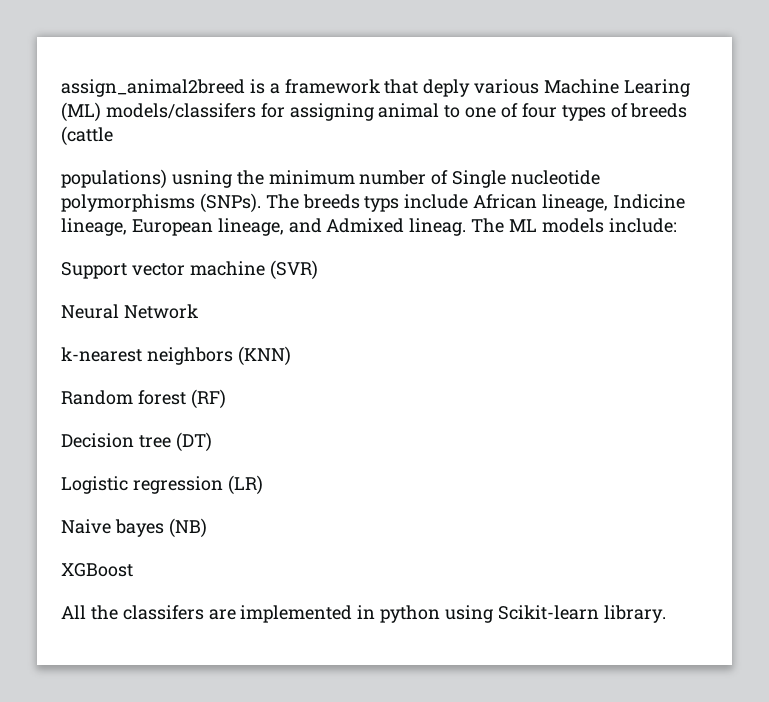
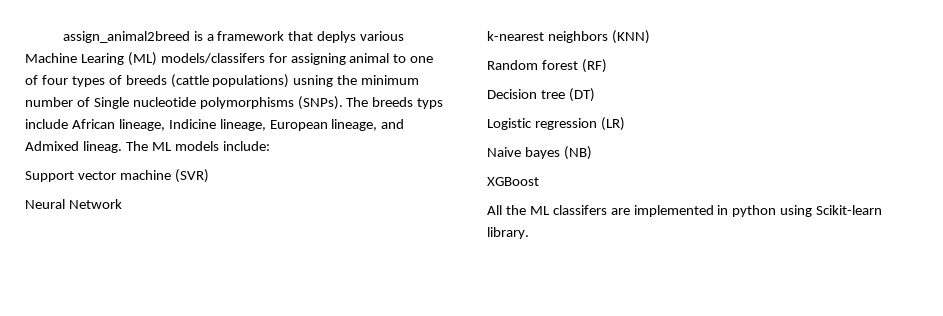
- assign_animal2breed is a framework that deply various Machine Learing (ML) models/classifers for assigning animal to one of four types of breeds (cattle
- populations) usning the minimum number of Single nucleotide polymorphisms (SNPs).
+ assign_animal2breed is a framework that deplys various Machine Learing (ML) models/classifers for assigning animal to one of four types of breeds (cattle populations) usning the minimum number of Single nucleotide polymorphisms (SNPs).
- All the classifers are implemented in python using Scikit-learn library.
+ All the ML classifers are implemented in python using Scikit-learn library.

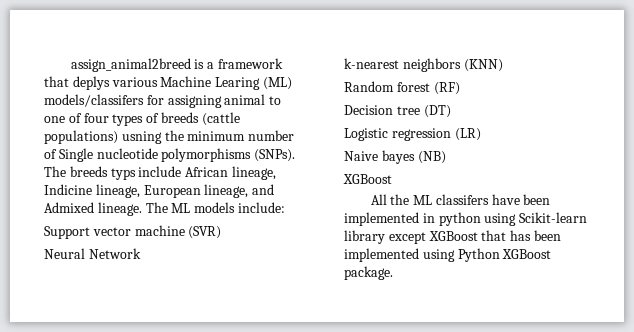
- The breeds typs include African lineage, Indicine lineage, European lineage, and Admixed lineag.
+ The breeds typs include African lineage, Indicine lineage, European lineage, and Admixed lineage.
- All the ML classifers are implemented in python using Scikit-learn library.
+ All the ML classifers have been implemented in python using Scikit-learn library except XGBoost that has been implemented using Python XGBoost package.

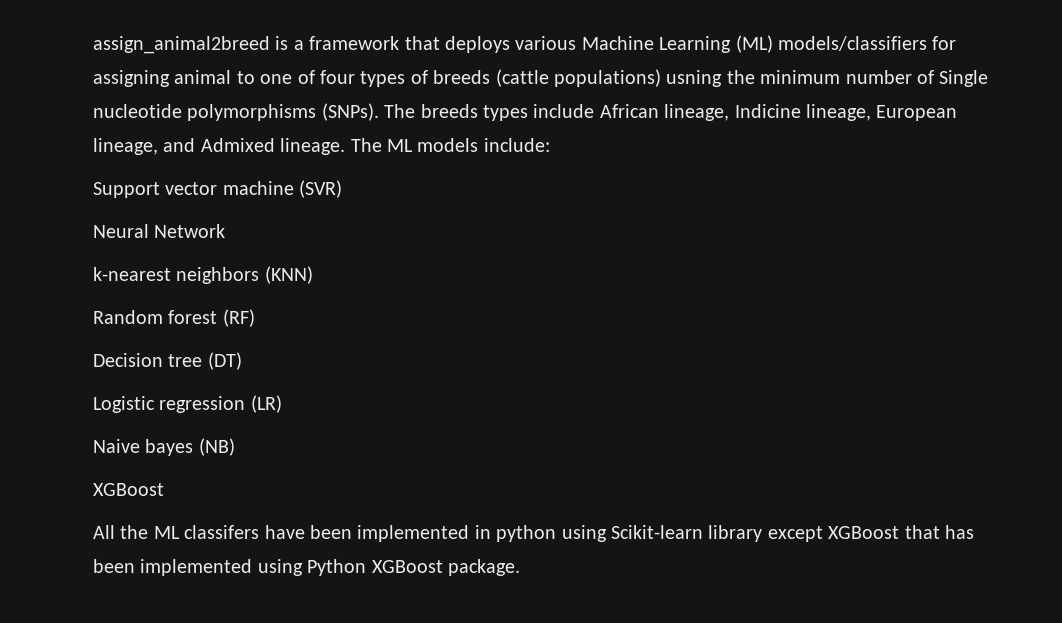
- assign_animal2breed is a framework that deplys various Machine Learing (ML) models/classifers for assigning animal to one of four types of breeds (cattle populations) usning the minimum number of Single nucleotide polymorphisms (SNPs).
+ assign_animal2breed is a framework that deploys various Machine Learning (ML) models/classifiers for assigning animal to one of four types of breeds (cattle populations) usning the minimum number of Single nucleotide polymorphisms (SNPs).
- The breeds typs include African lineage, Indicine lineage, European lineage, and Admixed lineage.
+ The breeds types include African lineage, Indicine lineage, European lineage, and Admixed lineage.

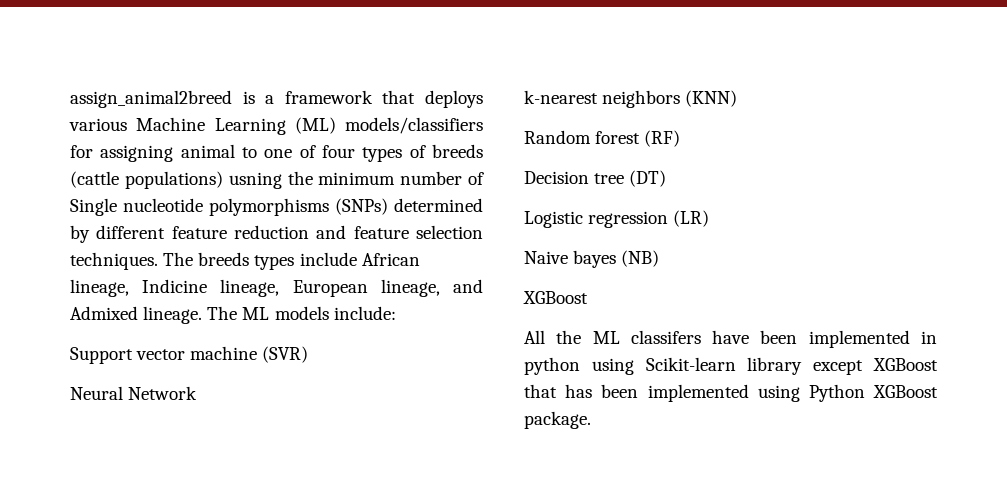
- assign_animal2breed is a framework that deploys various Machine Learning (ML) models/classifiers for assigning animal to one of four types of breeds (cattle populations) usning the minimum number of Single nucleotide polymorphisms (SNPs).
+ assign_animal2breed is a framework that deploys various Machine Learning (ML) models/classifiers for assigning animal to one of four types of breeds (cattle populations) usning the minimum number of Single nucleotide polymorphisms (SNPs) determined by different feature reduction and feature selection techniques.

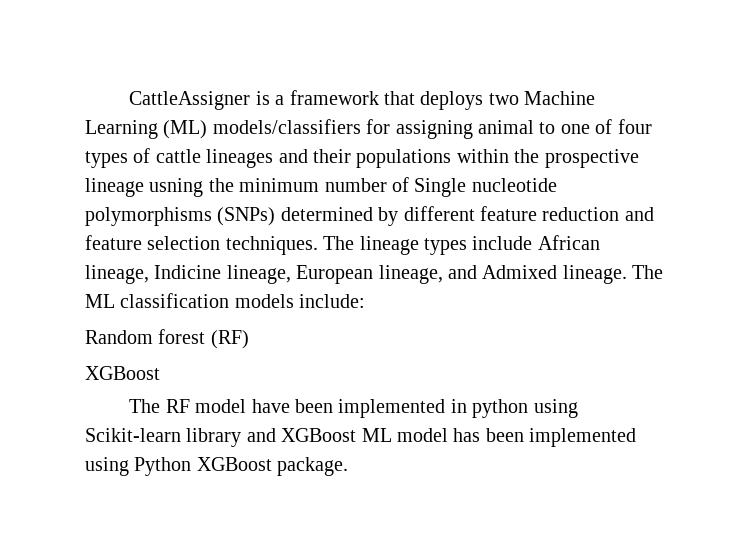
- assign_animal2breed is a framework that deploys various Machine Learning (ML) models/classifiers for assigning animal to one of four types of breeds (cattle populations) usning the minimum number of Single nucleotide polymorphisms (SNPs) determined by different feature reduction and feature selection techniques.
+ CattleAssigner is a framework that deploys two Machine Learning (ML) models/classifiers for assigning animal to one of four types of cattle lineages and their populations within the prospective lineage usning the minimum number of Single nucleotide polymorphisms (SNPs) determined by different feature reduction and feature selection techniques.
- The breeds types include African lineage, Indicine lineage, European lineage, and Admixed lineage.
+ The lineage types include African lineage, Indicine lineage, European lineage, and Admixed lineage.
- The ML models include:
+ The ML classification models include:
- Support vector machine (SVR)
- Neural Network
- k-nearest neighbors (KNN)
  Random forest (RF)
- Decision tree (DT)
- Logistic regression (LR)
- Naive bayes (NB)
  XGBoost
- All the ML classifers have been implemented in python using Scikit-learn library except XGBoost that has been implemented using Python XGBoost package.
+ The RF model have been implemented in python using Scikit-learn library and XGBoost ML model has been implemented using Python XGBoost package.

